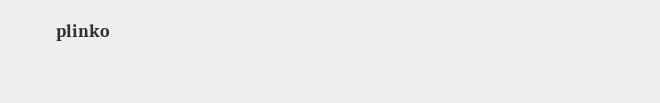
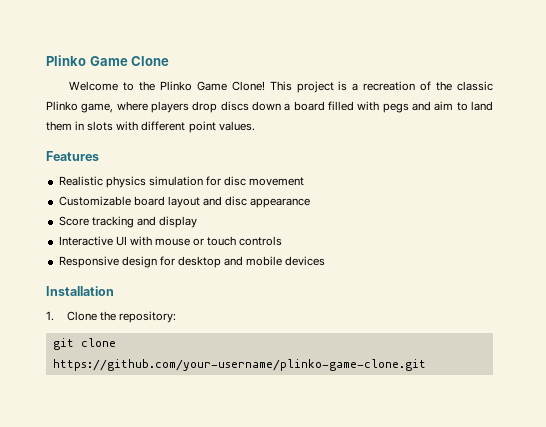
- plinko
+ Plinko Game Clone
+ Welcome to the Plinko Game Clone! This project is a recreation of the classic Plinko game, where players drop discs down a board filled with pegs and aim to land them in slots with different point values.
+ Features
+ Realistic physics simulation for disc movement
+ Customizable board layout and disc appearance
+ Score tracking and display
+ Interactive UI with mouse or touch controls
+ Responsive design for desktop and mobile devices
+ Installation
+ 1. Clone the repository:
+ git clone https://github.com/your-username/plinko-game-clone.git

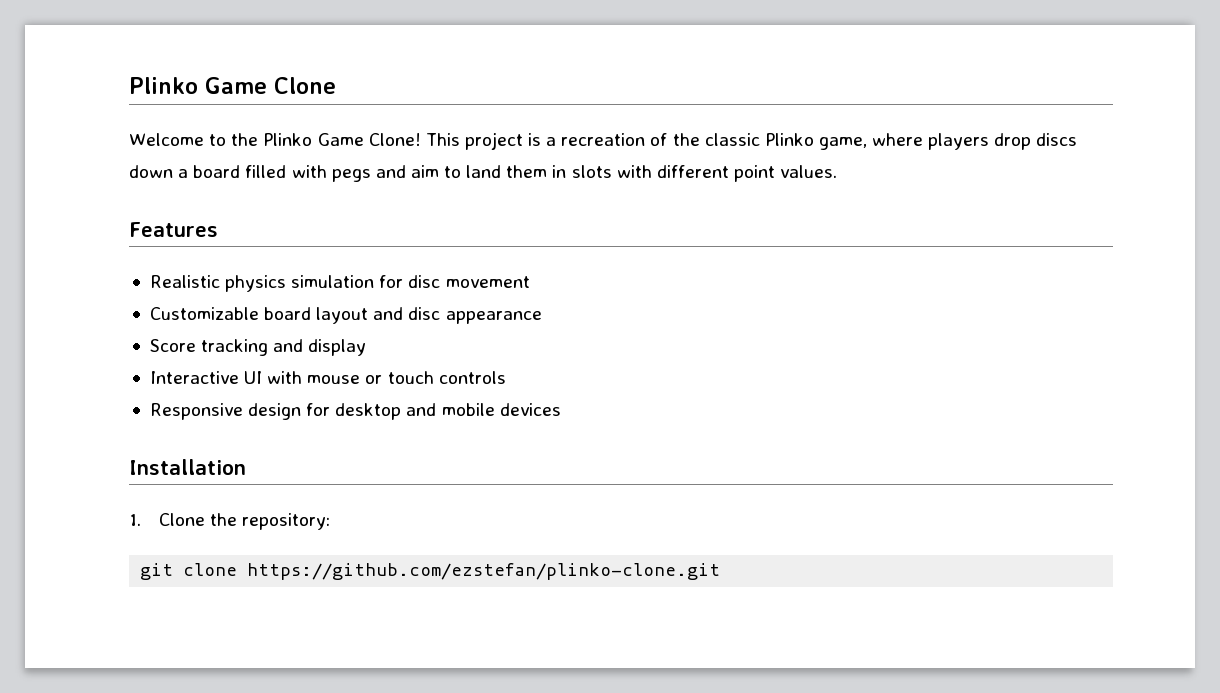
- git clone https://github.com/your-username/plinko-game-clone.git
+ git clone https://github.com/ezstefan/plinko-clone.git

